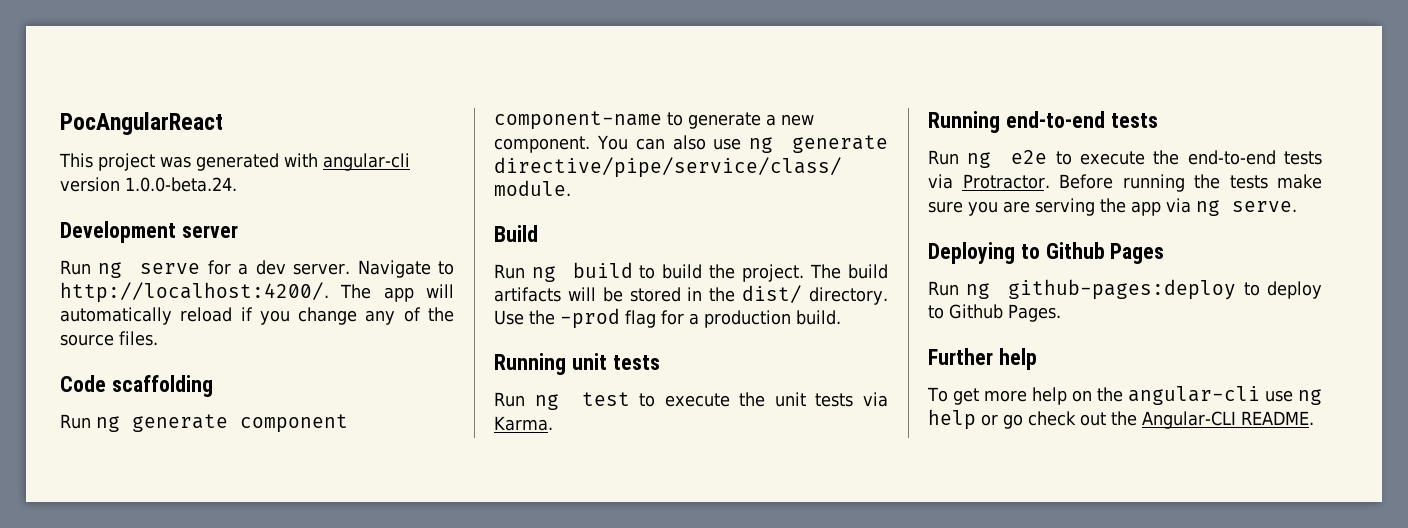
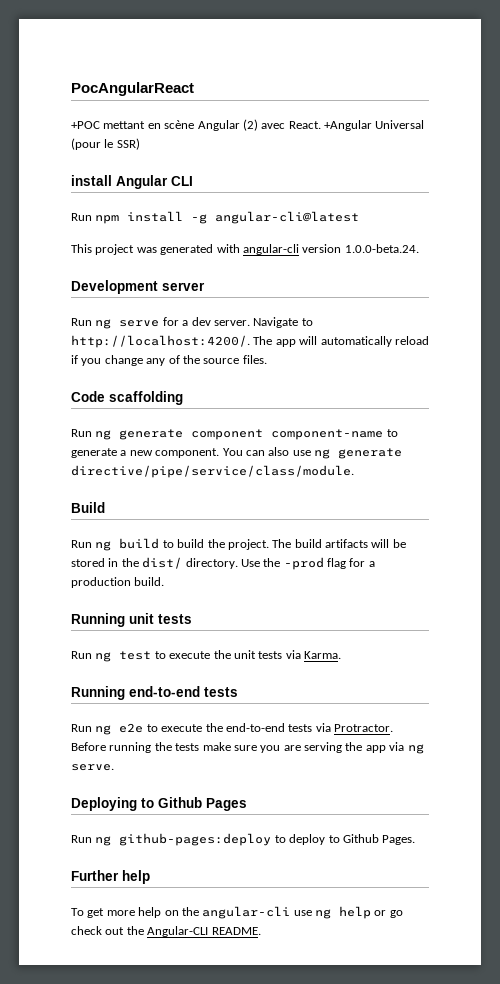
+ +POC mettant en scène Angular (2) avec React. +Angular Universal (pour le SSR)
+ install Angular CLI
+ Run npm install -g angular-cli@latest

